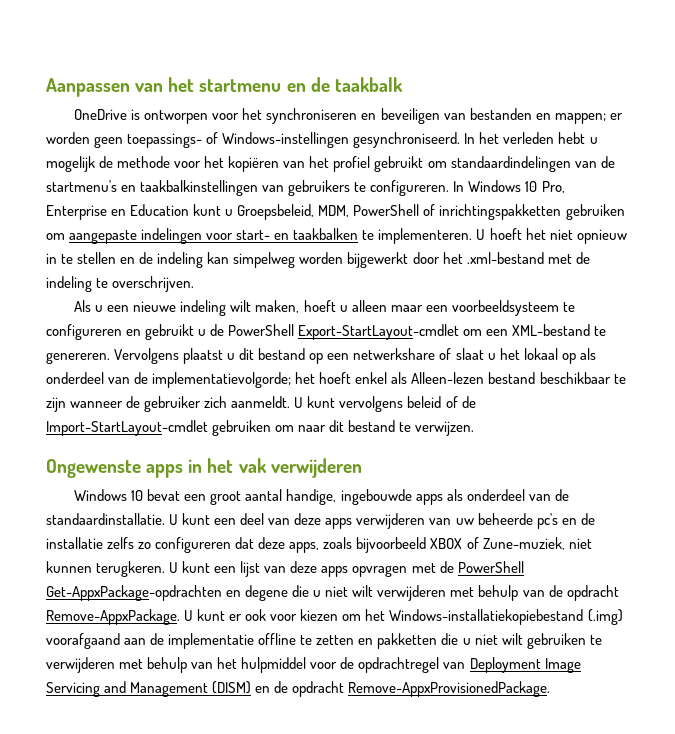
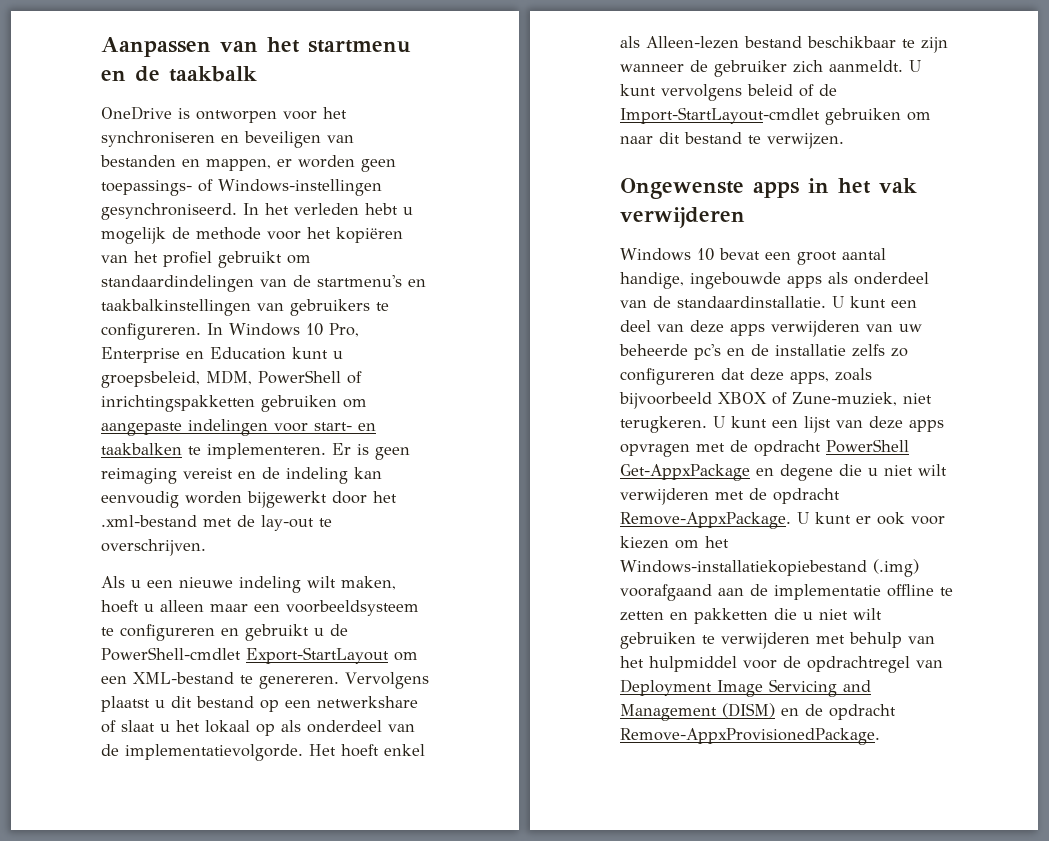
- OneDrive is ontworpen voor het synchroniseren en beveiligen van bestanden en mappen; er worden geen toepassings- of Windows-instellingen gesynchroniseerd.
+ OneDrive is ontworpen voor het synchroniseren en beveiligen van bestanden en mappen, er worden geen toepassings- of Windows-instellingen gesynchroniseerd.
- In Windows 10 Pro, Enterprise en Education kunt u Groepsbeleid, MDM, PowerShell of inrichtingspakketten gebruiken om aangepaste indelingen voor start- en taakbalken te implementeren.
+ In Windows 10 Pro, Enterprise en Education kunt u groepsbeleid, MDM, PowerShell of inrichtingspakketten gebruiken om aangepaste indelingen voor start- en taakbalken te implementeren.
- U hoeft het niet opnieuw in te stellen en de indeling kan simpelweg worden bijgewerkt door het .xml-bestand met de indeling te overschrijven.
+ Er is geen reimaging vereist en de indeling kan eenvoudig worden bijgewerkt door het .xml-bestand met de lay-out te overschrijven.
- Als u een nieuwe indeling wilt maken, hoeft u alleen maar een voorbeeldsysteem te configureren en gebruikt u de PowerShell Export-StartLayout-cmdlet om een XML-bestand te genereren.
+ Als u een nieuwe indeling wilt maken, hoeft u alleen maar een voorbeeldsysteem te configureren en gebruikt u de PowerShell-cmdlet Export-StartLayout om een XML-bestand te genereren.
- Vervolgens plaatst u dit bestand op een netwerkshare of slaat u het lokaal op als onderdeel van de implementatievolgorde; het hoeft enkel als Alleen-lezen bestand beschikbaar te zijn wanneer de gebruiker zich aanmeldt.
+ Vervolgens plaatst u dit bestand op een netwerkshare of slaat u het lokaal op als onderdeel van de implementatievolgorde. Het hoeft enkel als Alleen-lezen bestand beschikbaar te zijn wanneer de gebruiker zich aanmeldt.
- U kunt een deel van deze apps verwijderen van uw beheerde pc's en de installatie zelfs zo configureren dat deze apps, zoals bijvoorbeeld XBOX of Zune-muziek, niet kunnen terugkeren.
+ U kunt een deel van deze apps verwijderen van uw beheerde pc's en de installatie zelfs zo configureren dat deze apps, zoals bijvoorbeeld XBOX of Zune-muziek, niet terugkeren.
- U kunt een lijst van deze apps opvragen met de PowerShell Get-AppxPackage-opdrachten en degene die u niet wilt verwijderen met behulp van de opdracht Remove-AppxPackage.
+ U kunt een lijst van deze apps opvragen met de opdracht PowerShell Get-AppxPackage en degene die u niet wilt verwijderen met de opdracht Remove-AppxPackage.

